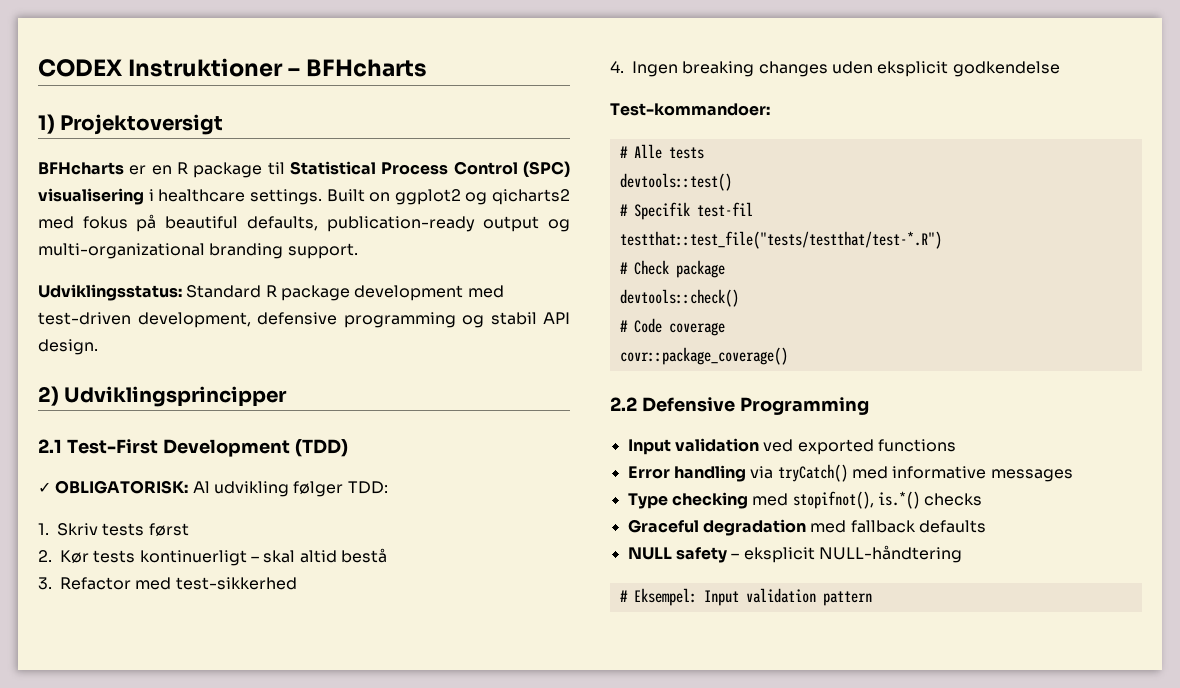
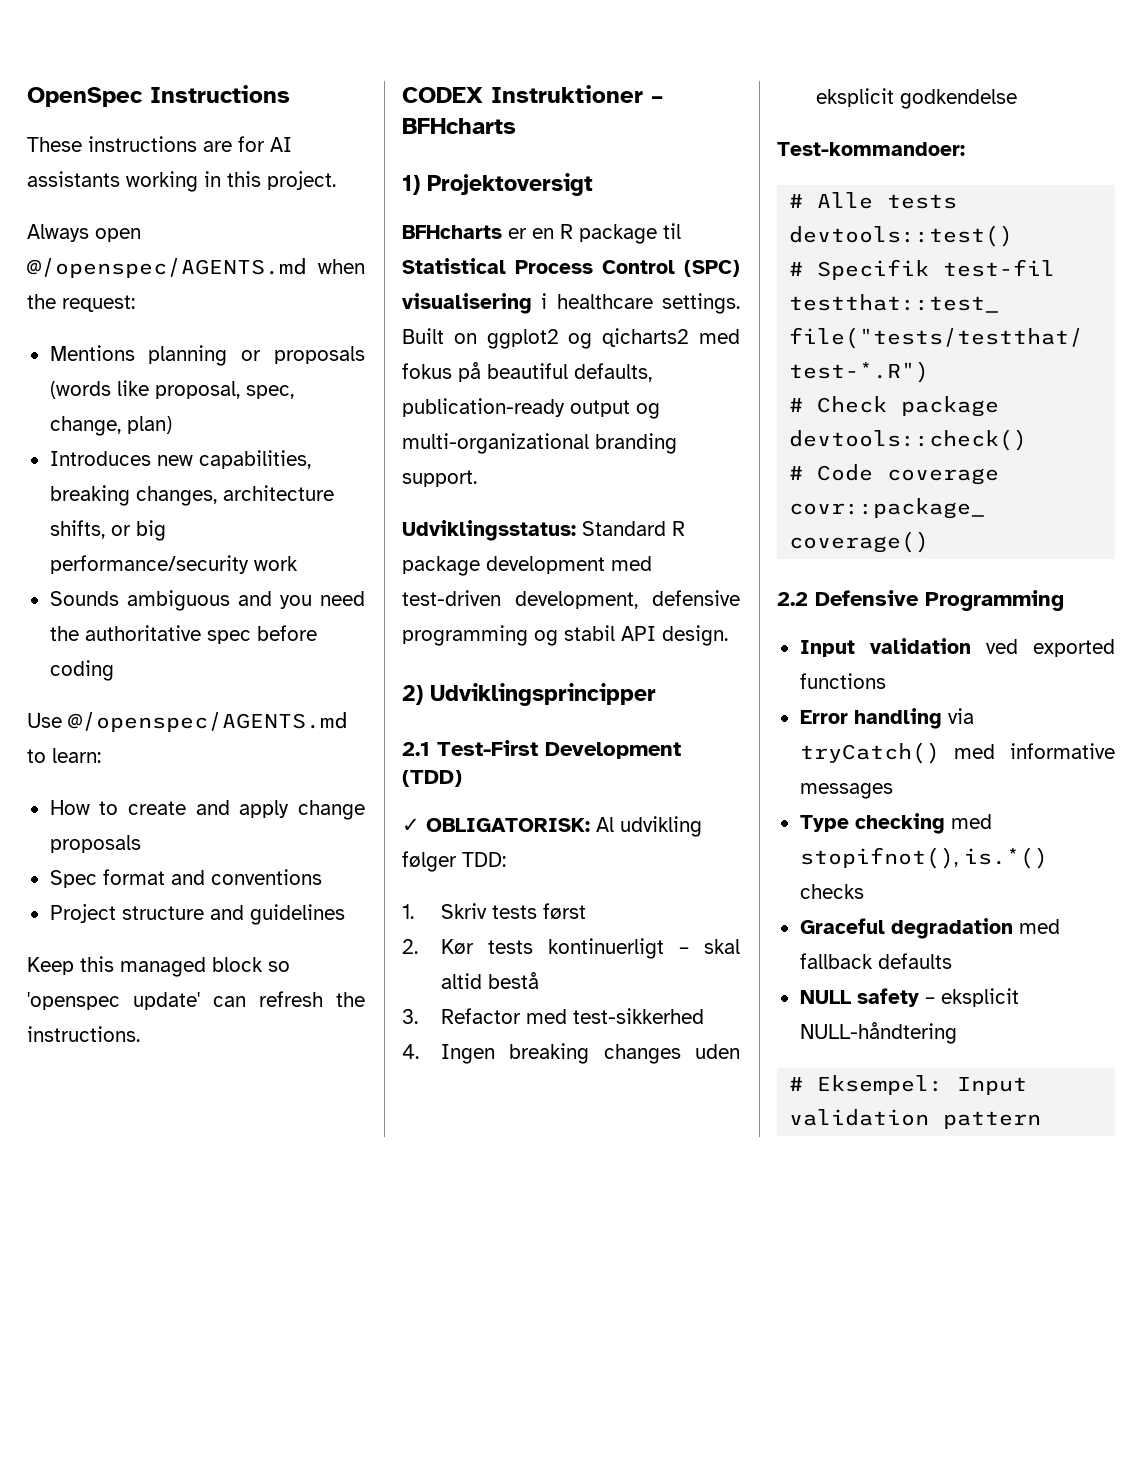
+ OpenSpec Instructions
+ These instructions are for AI assistants working in this project.
+ Always open @/openspec/AGENTS.md when the request:
+ Mentions planning or proposals (words like proposal, spec, change, plan)
+ Introduces new capabilities, breaking changes, architecture shifts, or big performance/security work
+ Sounds ambiguous and you need the authoritative spec before coding
+ Use @/openspec/AGENTS.md to learn:
+ How to create and apply change proposals
+ Spec format and conventions
+ Project structure and guidelines
+ Keep this managed block so 'openspec update' can refresh the instructions.

